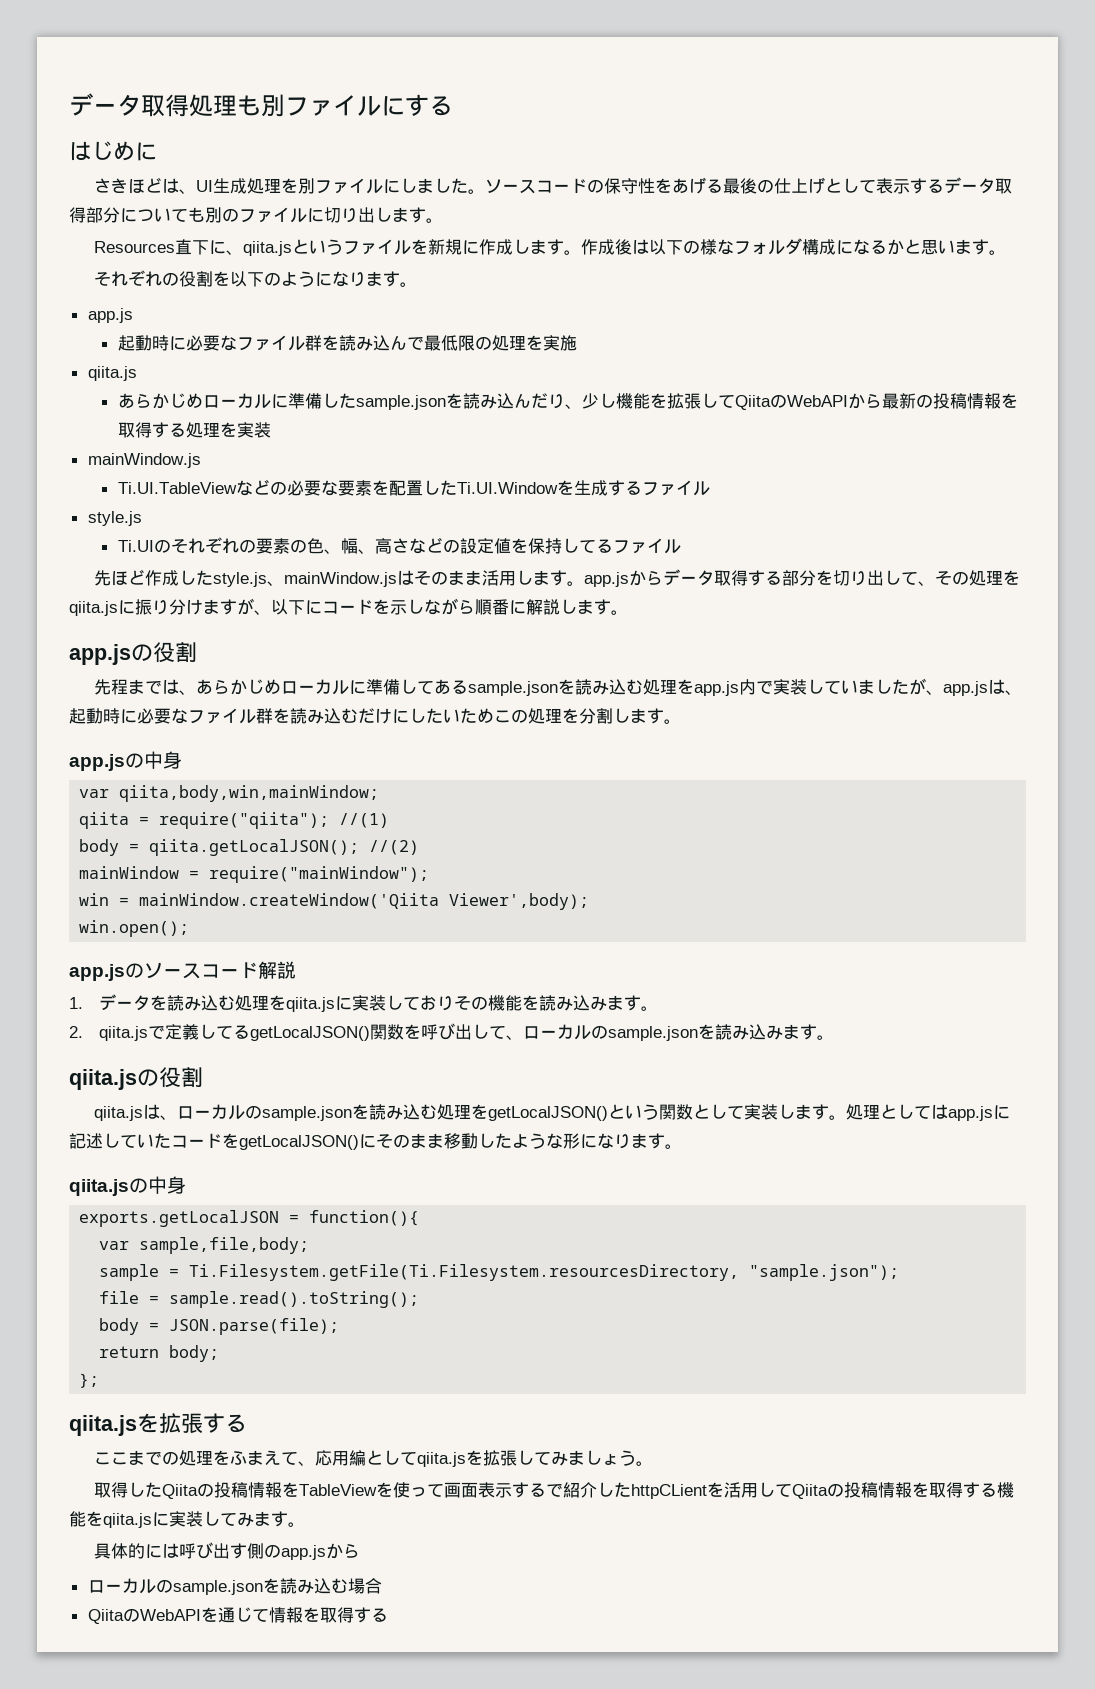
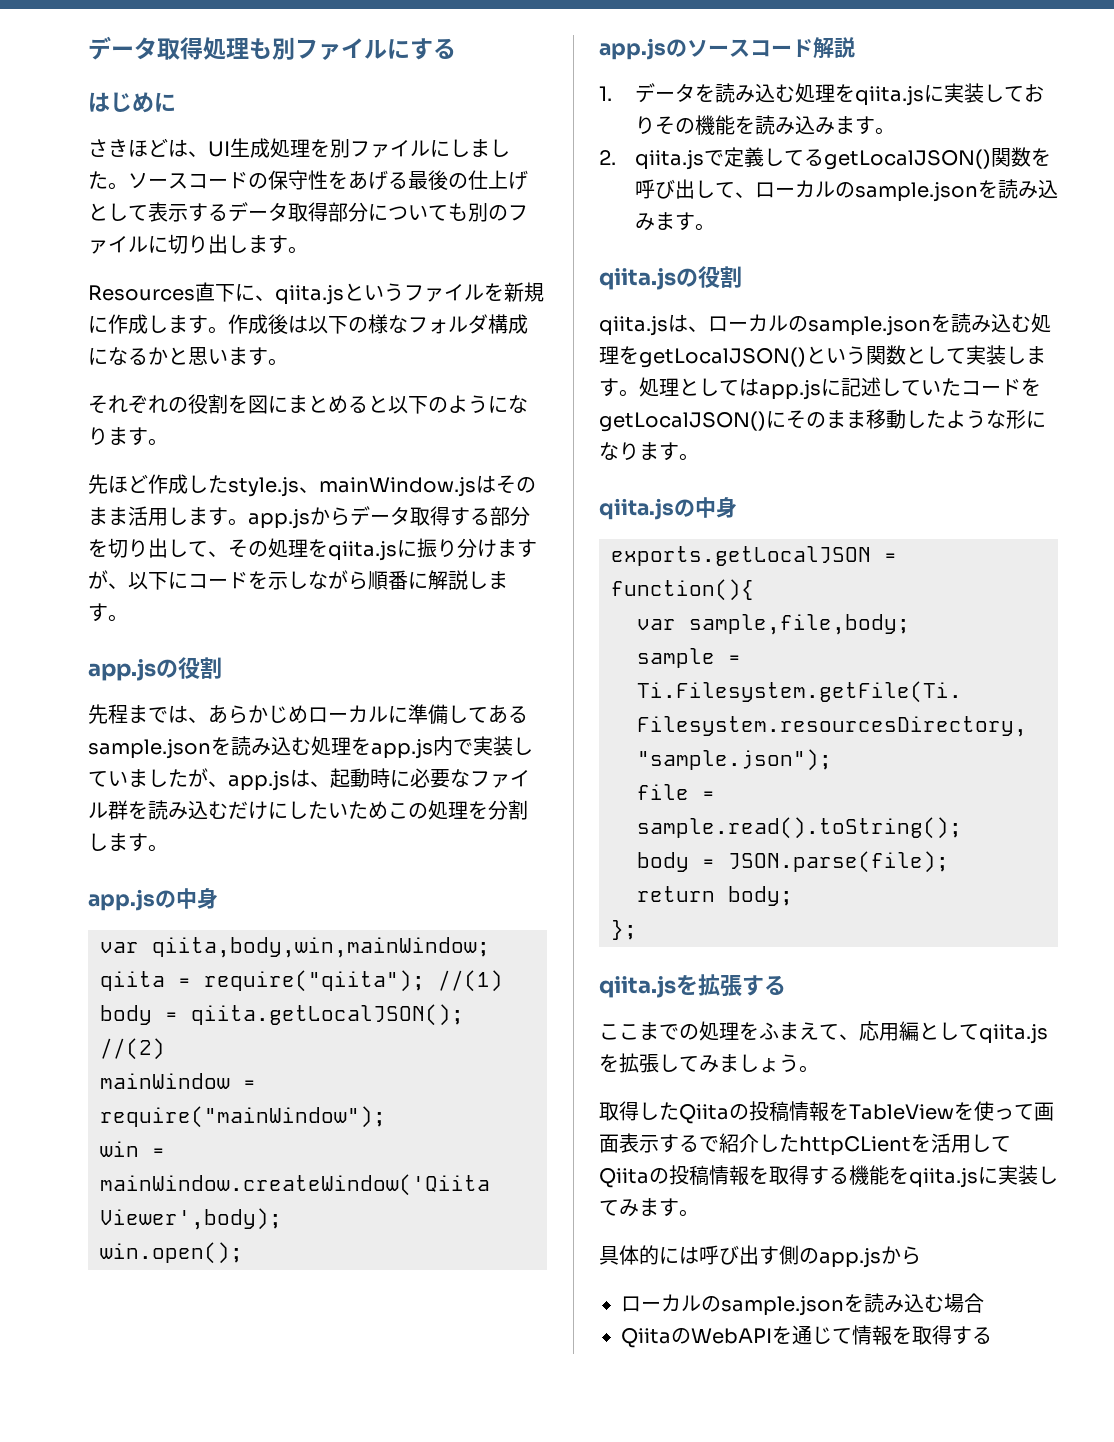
- それぞれの役割を以下のようになります。
- app.js
- 起動時に必要なファイル群を読み込んで最低限の処理を実施
- qiita.js
- あらかじめローカルに準備したsample.jsonを読み込んだり、少し機能を拡張してQiitaのWebAPIから最新の投稿情報を取得する処理を実装
- mainWindow.js
- Ti.UI.TableViewなどの必要な要素を配置したTi.UI.Windowを生成するファイル
- style.js
- Ti.UIのそれぞれの要素の色、幅、高さなどの設定値を保持してるファイル
+ それぞれの役割を図にまとめると以下のようになります。

